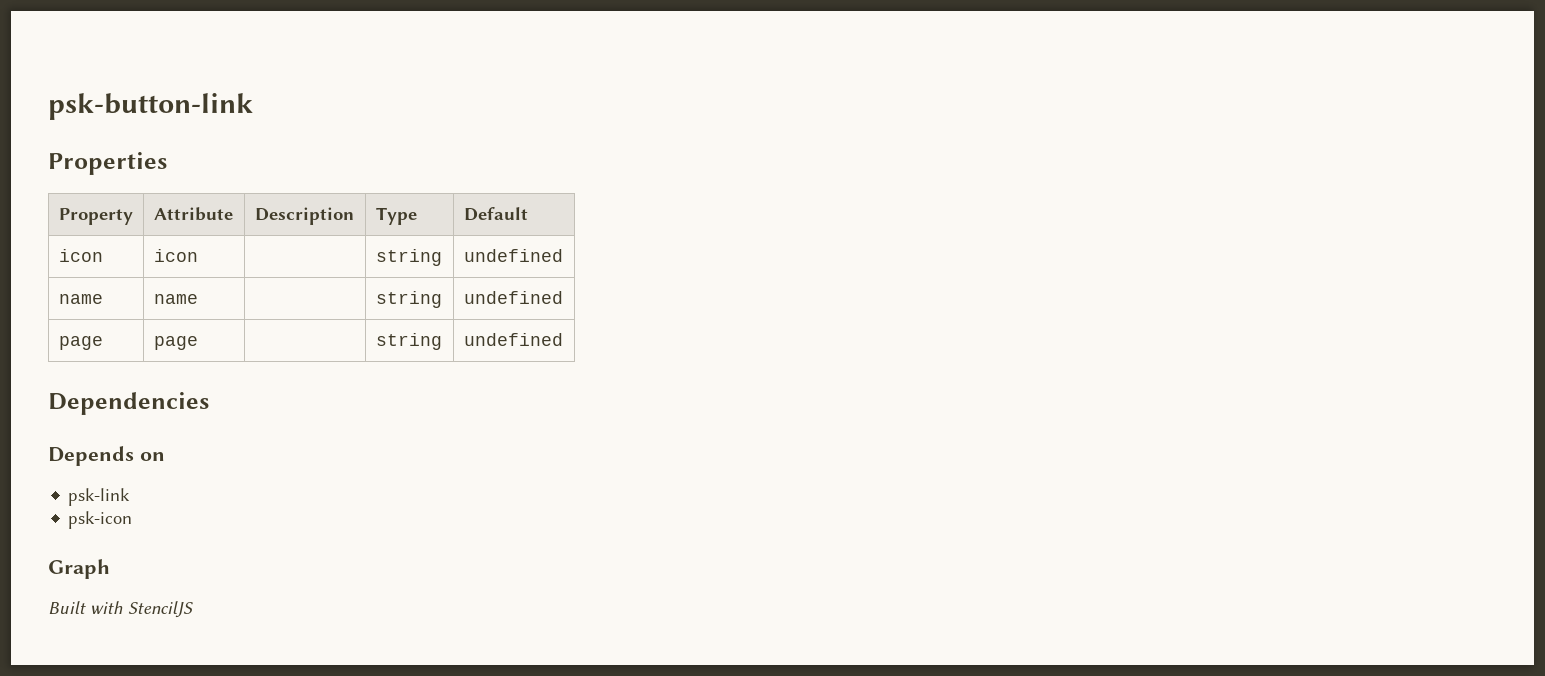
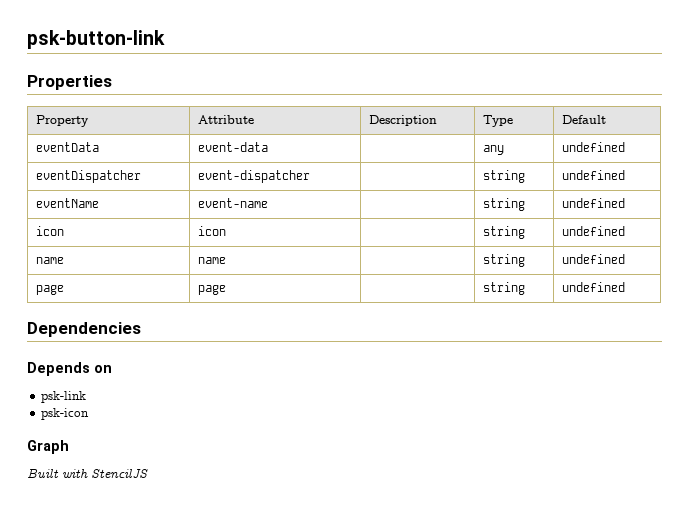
+ eventData | event-data | | any | undefined
+ eventDispatcher | event-dispatcher | | string | undefined
+ eventName | event-name | | string | undefined

